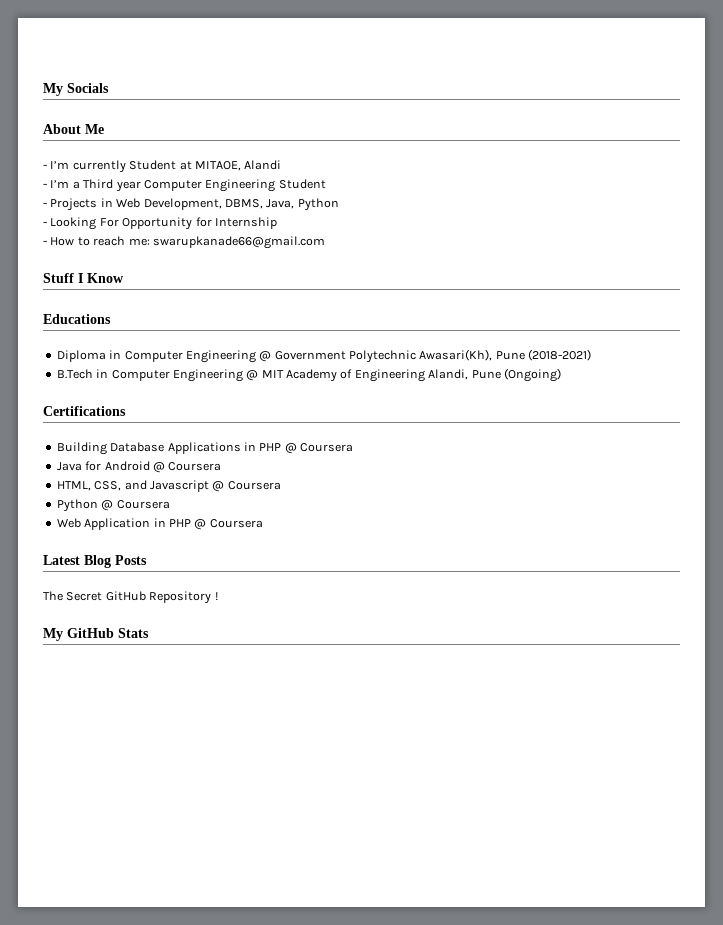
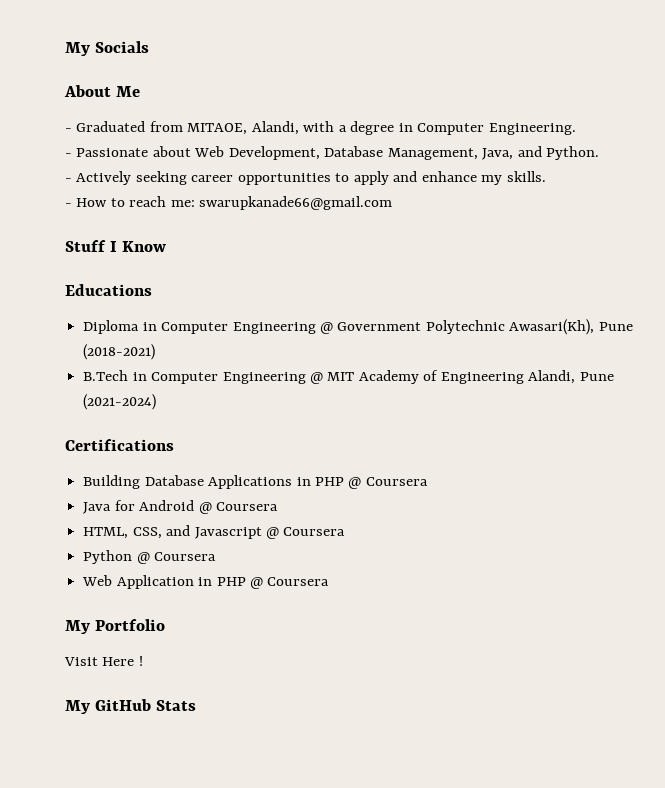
- - I’m currently Student at MITAOE, Alandi
- - I’m a Third year Computer Engineering Student
- - Projects in Web Development, DBMS, Java, Python
- - Looking For Opportunity for Internship
+ - Graduated from MITAOE, Alandi, with a degree in Computer Engineering.
+ - Passionate about Web Development, Database Management, Java, and Python.
+ - Actively seeking career opportunities to apply and enhance my skills.
- B.Tech in Computer Engineering @ MIT Academy of Engineering Alandi, Pune (Ongoing)
+ B.Tech in Computer Engineering @ MIT Academy of Engineering Alandi, Pune (2021-2024)
- Latest Blog Posts
- The Secret GitHub Repository !
+ My Portfolio
+ Visit Here !

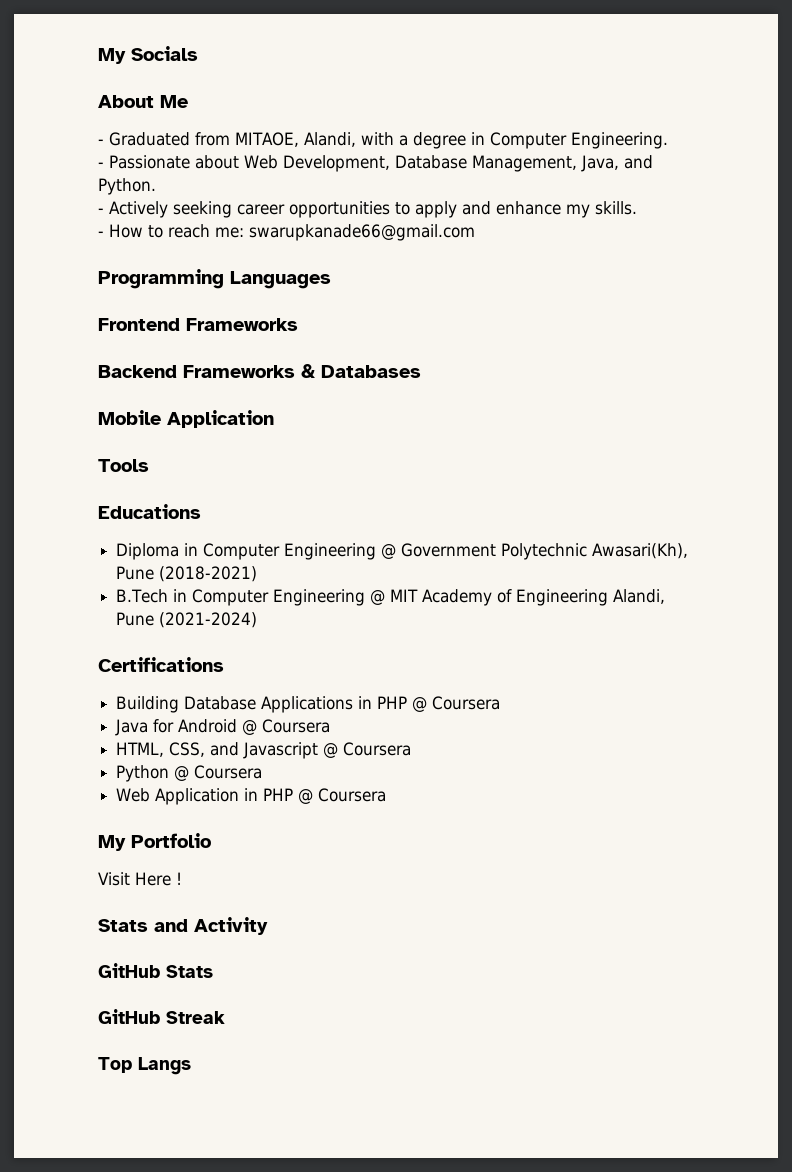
- Stuff I Know
+ Programming Languages
+ Frontend Frameworks
+ Backend Frameworks & Databases
+ Mobile Application
+ Tools
- My GitHub Stats
+ Stats and Activity
+ GitHub Stats
+ GitHub Streak
+ Top Langs

